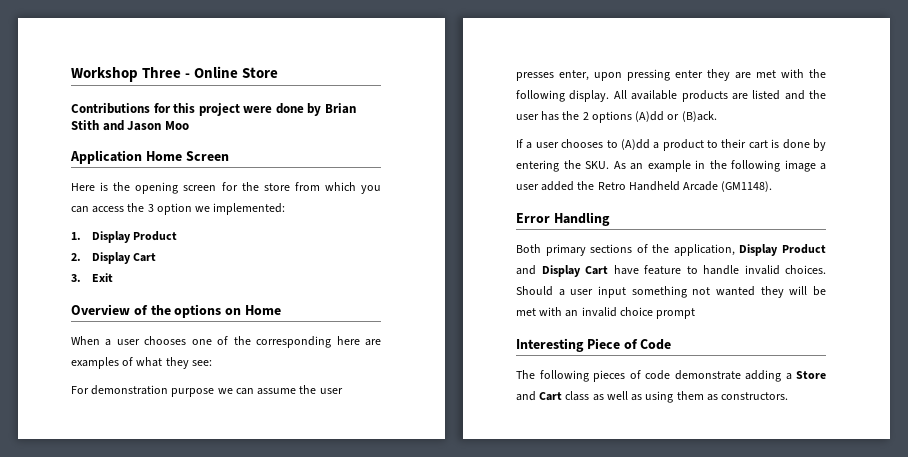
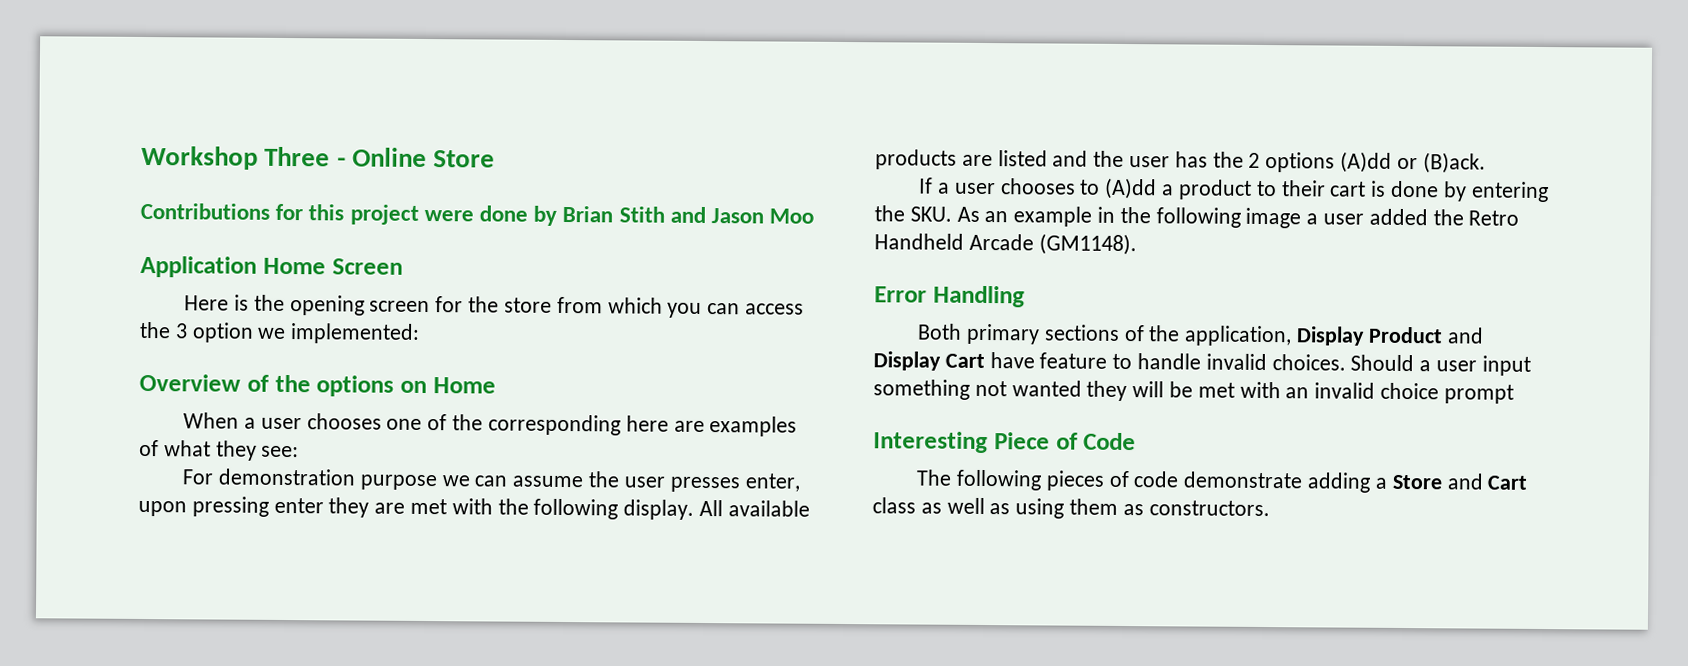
- 1. Display Product
- 2. Display Cart
- 3. Exit

